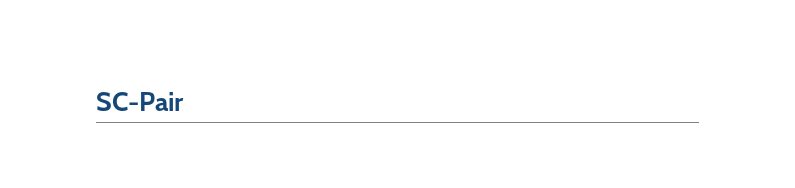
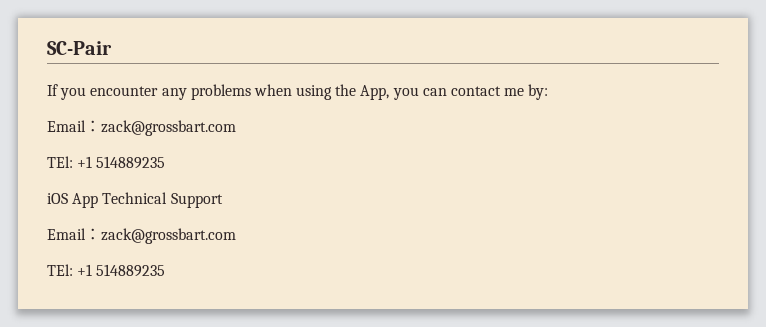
+ If you encounter any problems when using the App, you can contact me by:
+ Email：zack@grossbart.com
+ TEl: +1 514889235
+ iOS App Technical Support
+ Email：zack@grossbart.com
+ TEl: +1 514889235

